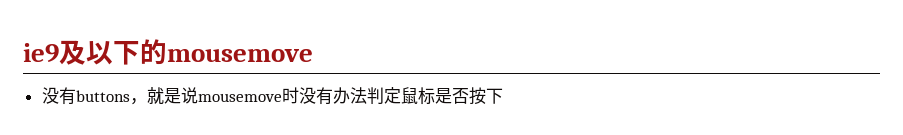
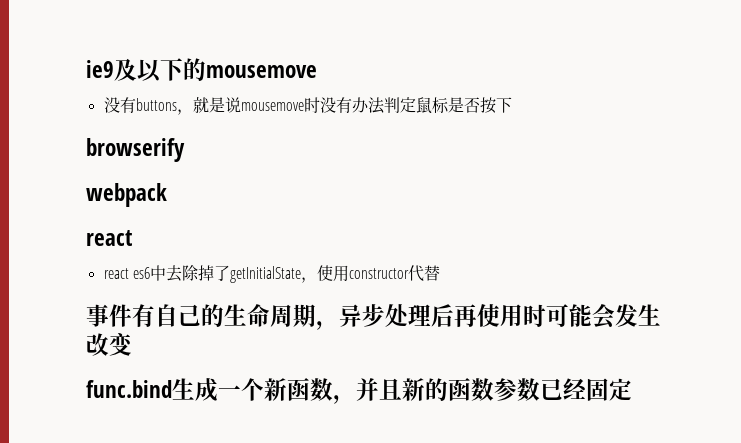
+ browserify
+ webpack
+ react
+ react es6中去除掉了getInitialState，使用constructor代替
+ 事件有自己的生命周期，异步处理后再使用时可能会发生改变
+ func.bind生成一个新函数，并且新的函数参数已经固定

